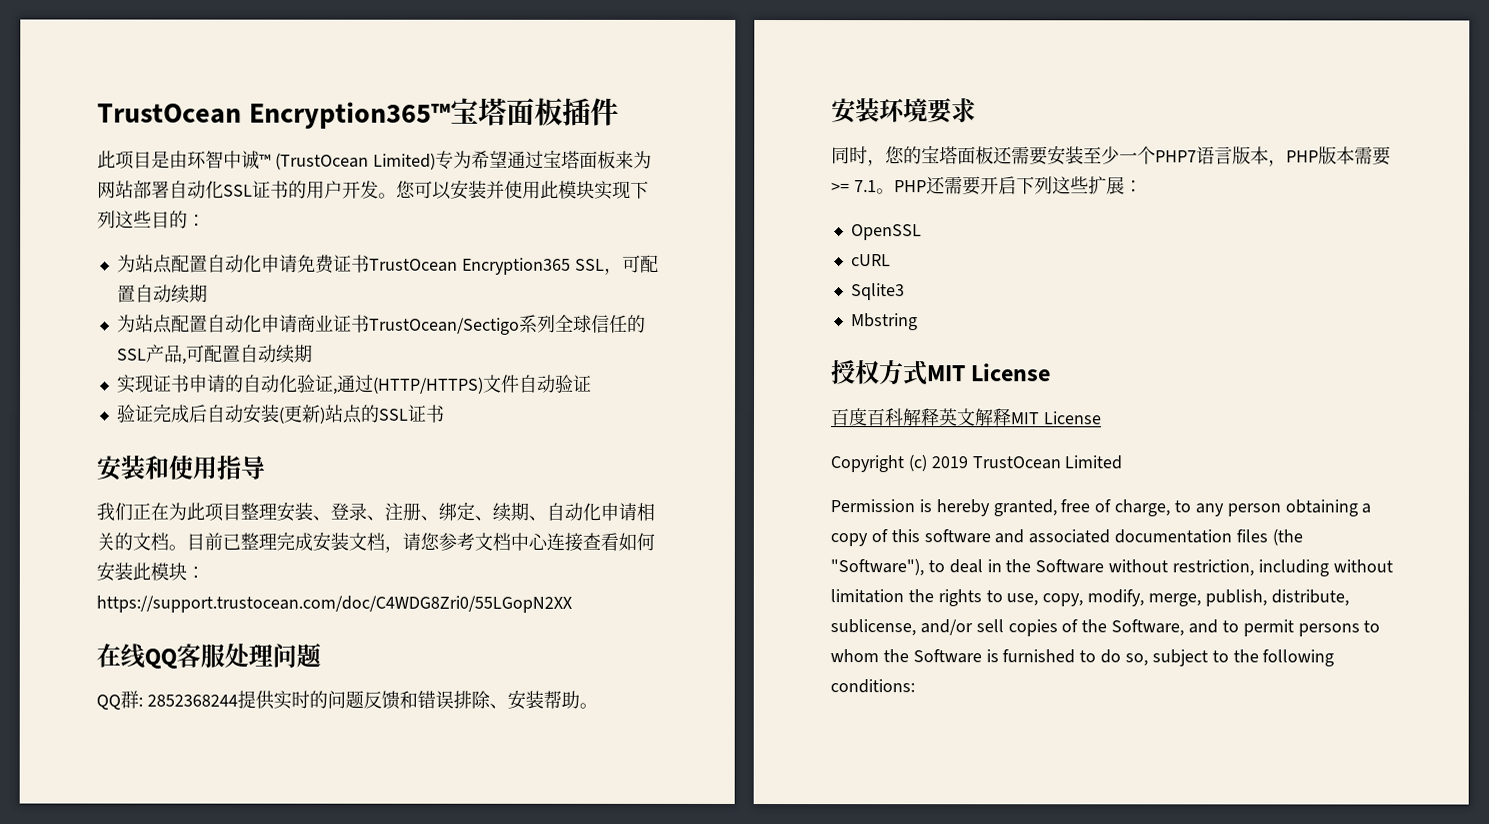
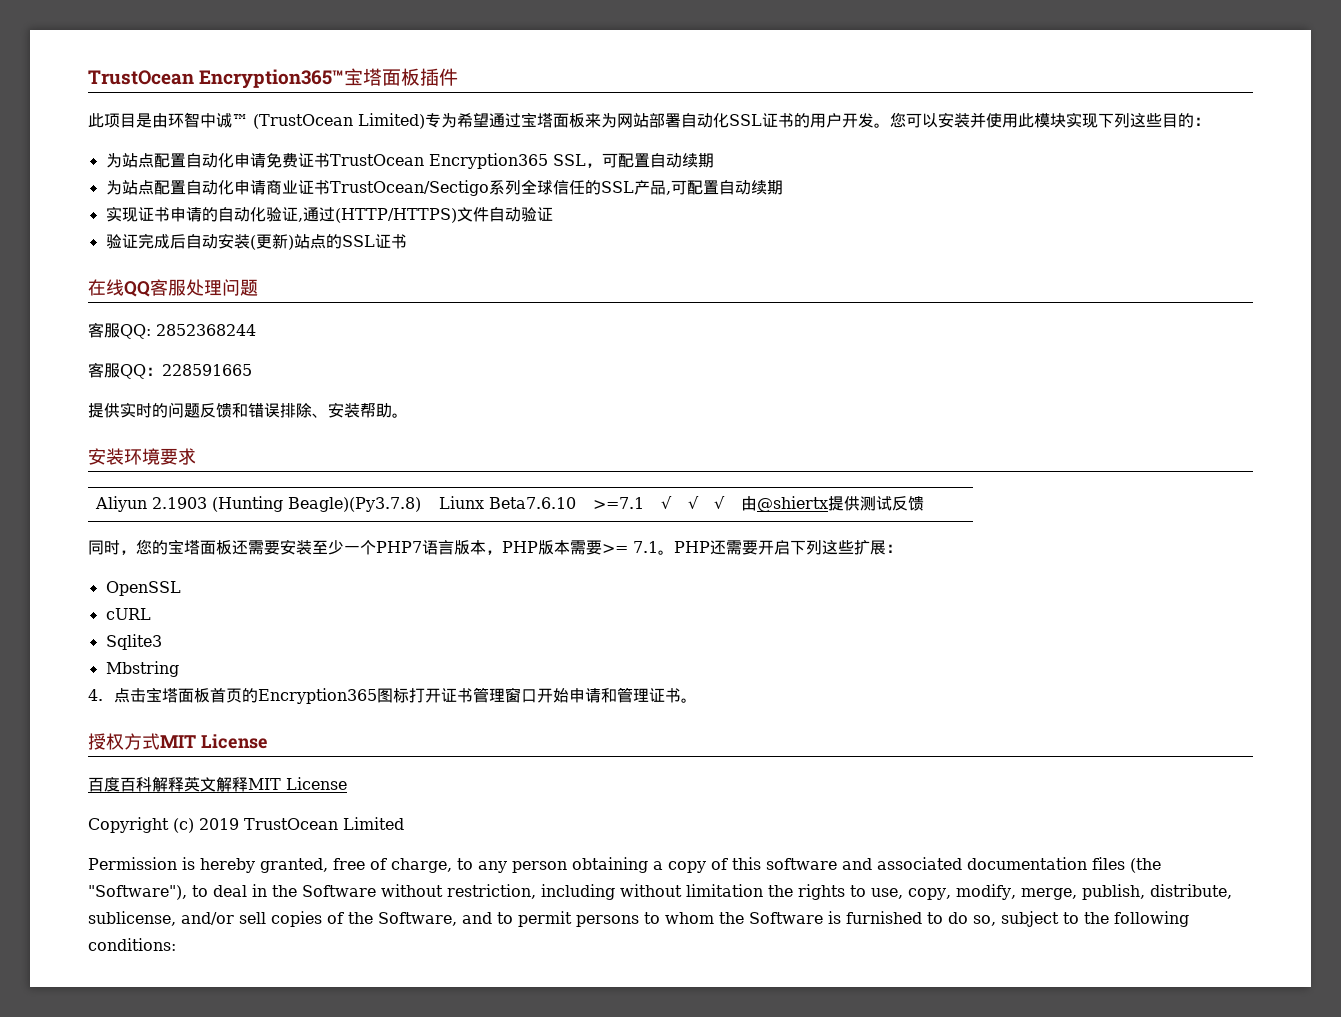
- 安装和使用指导
- 我们正在为此项目整理安装、登录、注册、绑定、续期、自动化申请相关的文档。目前已整理完成安装文档，请您参考文档中心连接查看如何安装此模块：https://support.trustocean.com/doc/C4WDG8Zri0/55LGopN2XX
- QQ群: 2852368244提供实时的问题反馈和错误排除、安装帮助。
+ 客服QQ: 2852368244
+ 客服QQ：228591665
+ 提供实时的问题反馈和错误排除、安装帮助。
+ Aliyun 2.1903 (Hunting Beagle)(Py3.7.8) | Liunx Beta7.6.10 | >=7.1 | √ | √ | √ | 由@shiertx提供测试反馈
+ 4.点击宝塔面板首页的Encryption365图标打开证书管理窗口开始申请和管理证书。

